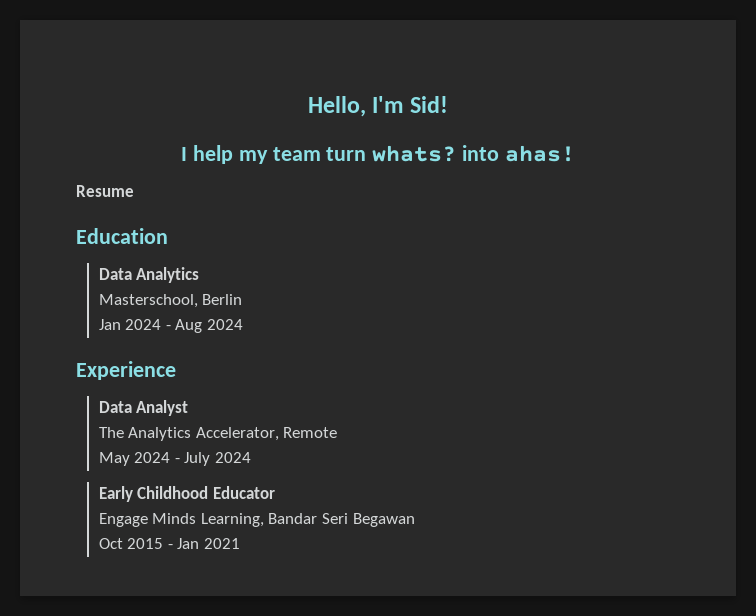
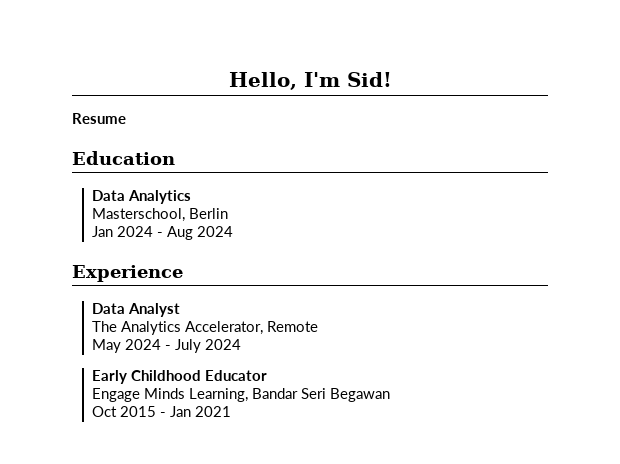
- I help my team turn whats? into ahas!

